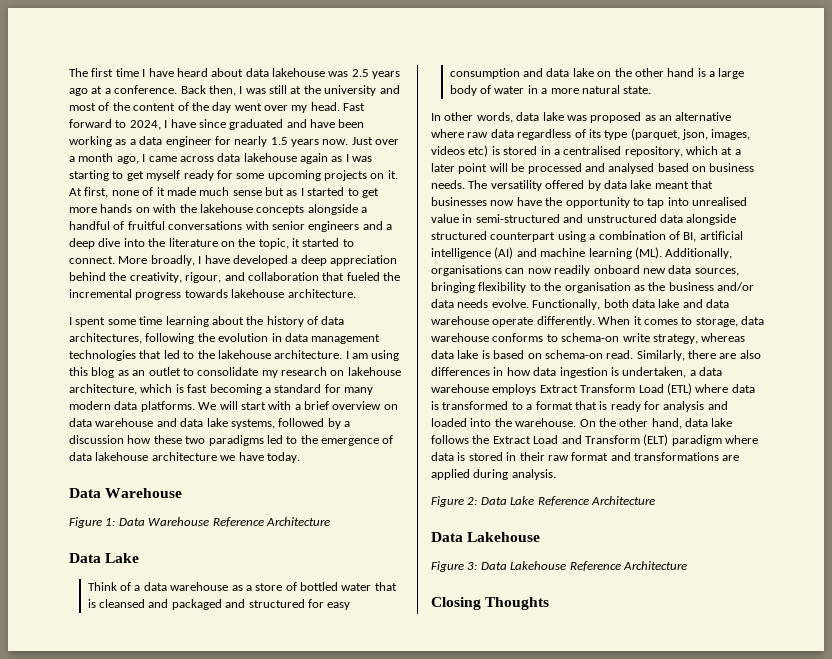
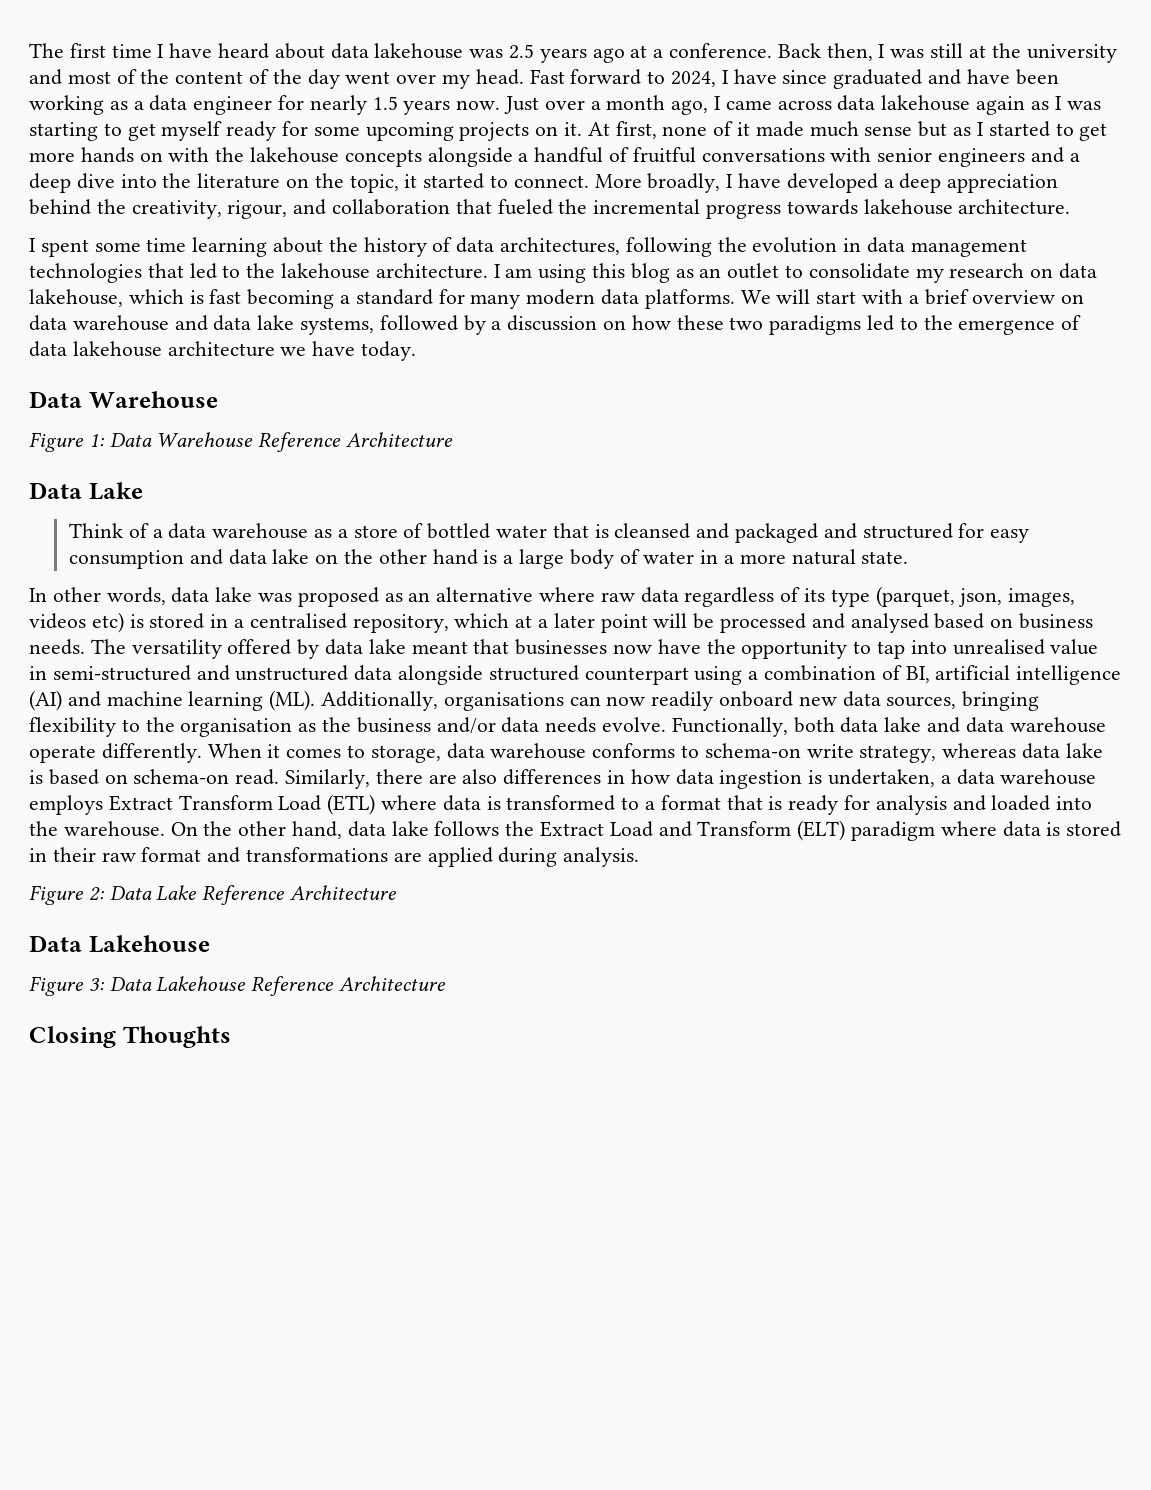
- I am using this blog as an outlet to consolidate my research on lakehouse architecture, which is fast becoming a standard for many modern data platforms.
+ I am using this blog as an outlet to consolidate my research on data lakehouse, which is fast becoming a standard for many modern data platforms.
- We will start with a brief overview on data warehouse and data lake systems, followed by a discussion how these two paradigms led to the emergence of data lakehouse architecture we have today.
+ We will start with a brief overview on data warehouse and data lake systems, followed by a discussion on how these two paradigms led to the emergence of data lakehouse architecture we have today.

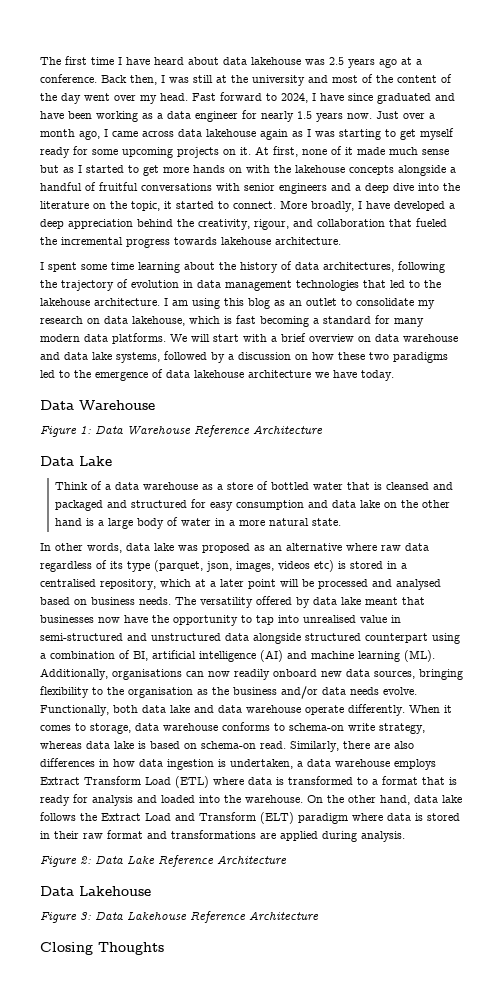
- I spent some time learning about the history of data architectures, following the evolution in data management technologies that led to the lakehouse architecture.
+ I spent some time learning about the history of data architectures, following the trajectory of evolution in data management technologies that led to the lakehouse architecture.

